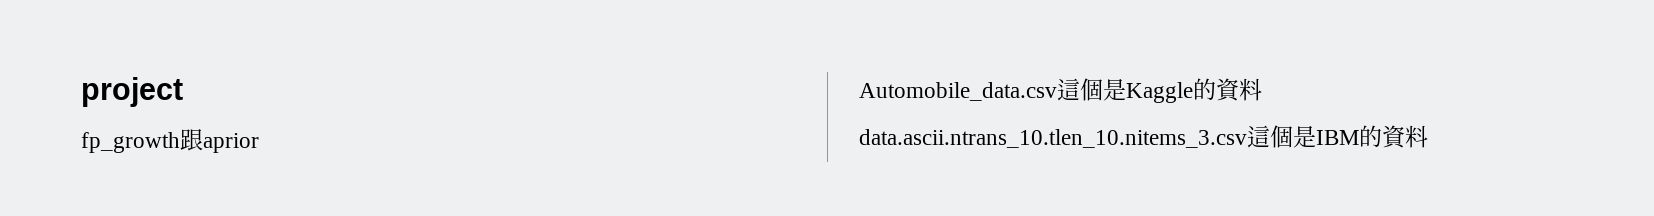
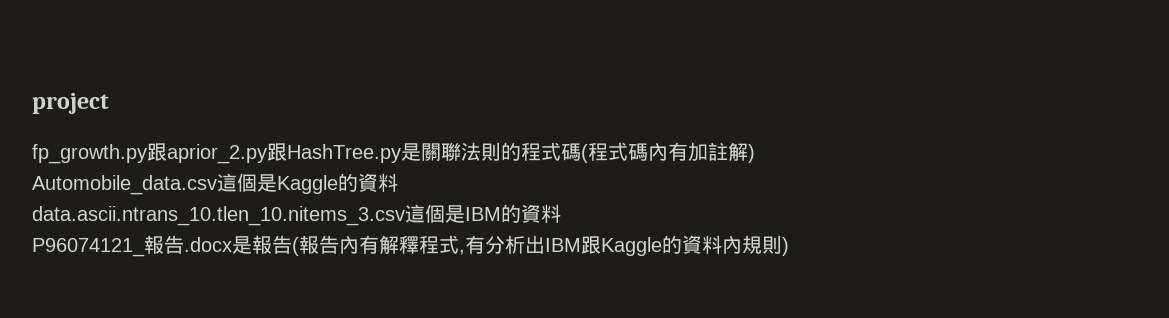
- fp_growth跟aprior
+ fp_growth.py跟aprior_2.py跟HashTree.py是關聯法則的程式碼(程式碼內有加註解)
+ P96074121_報告.docx是報告(報告內有解釋程式,有分析出IBM跟Kaggle的資料內規則)

